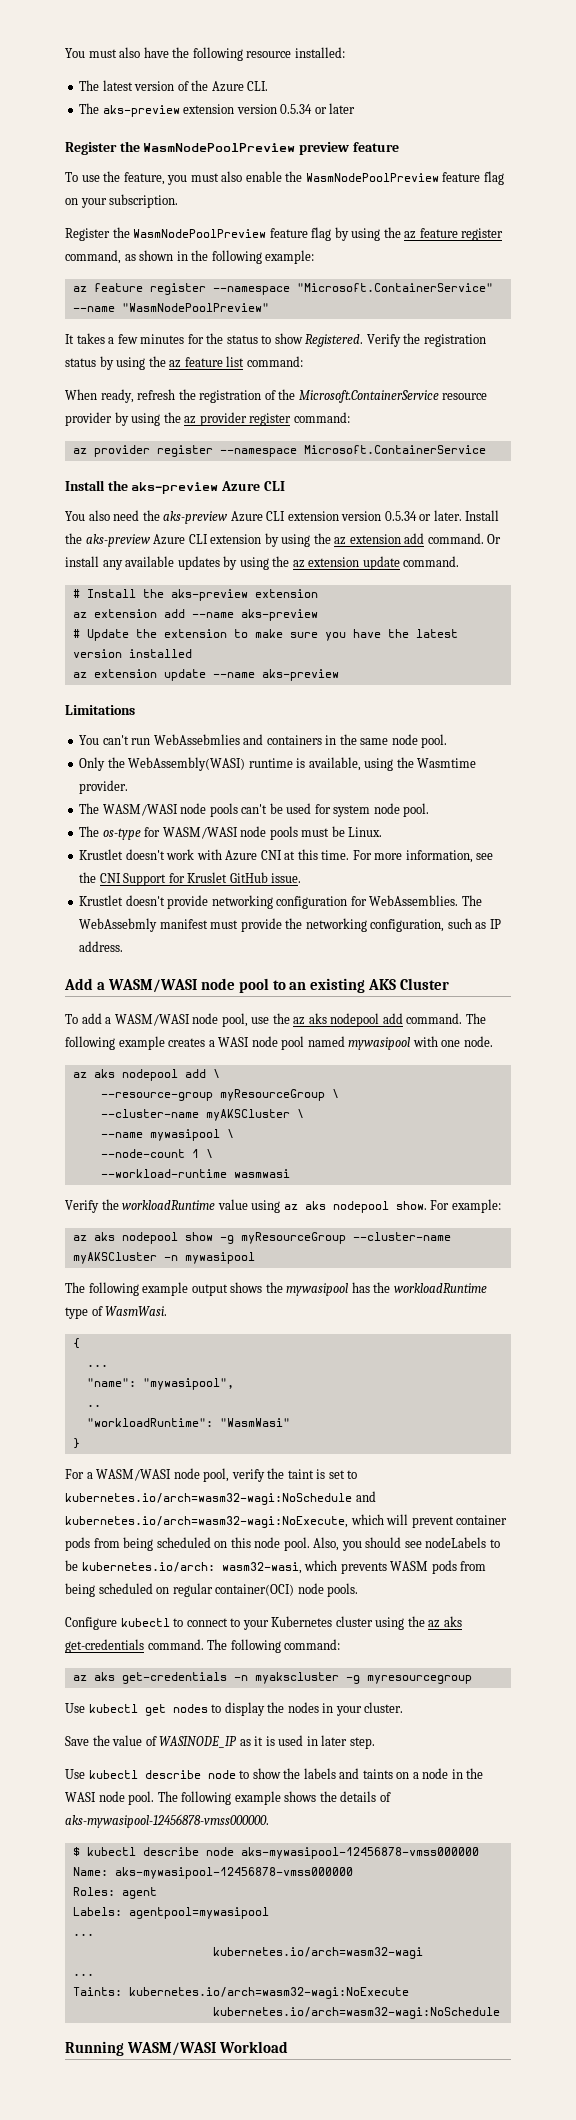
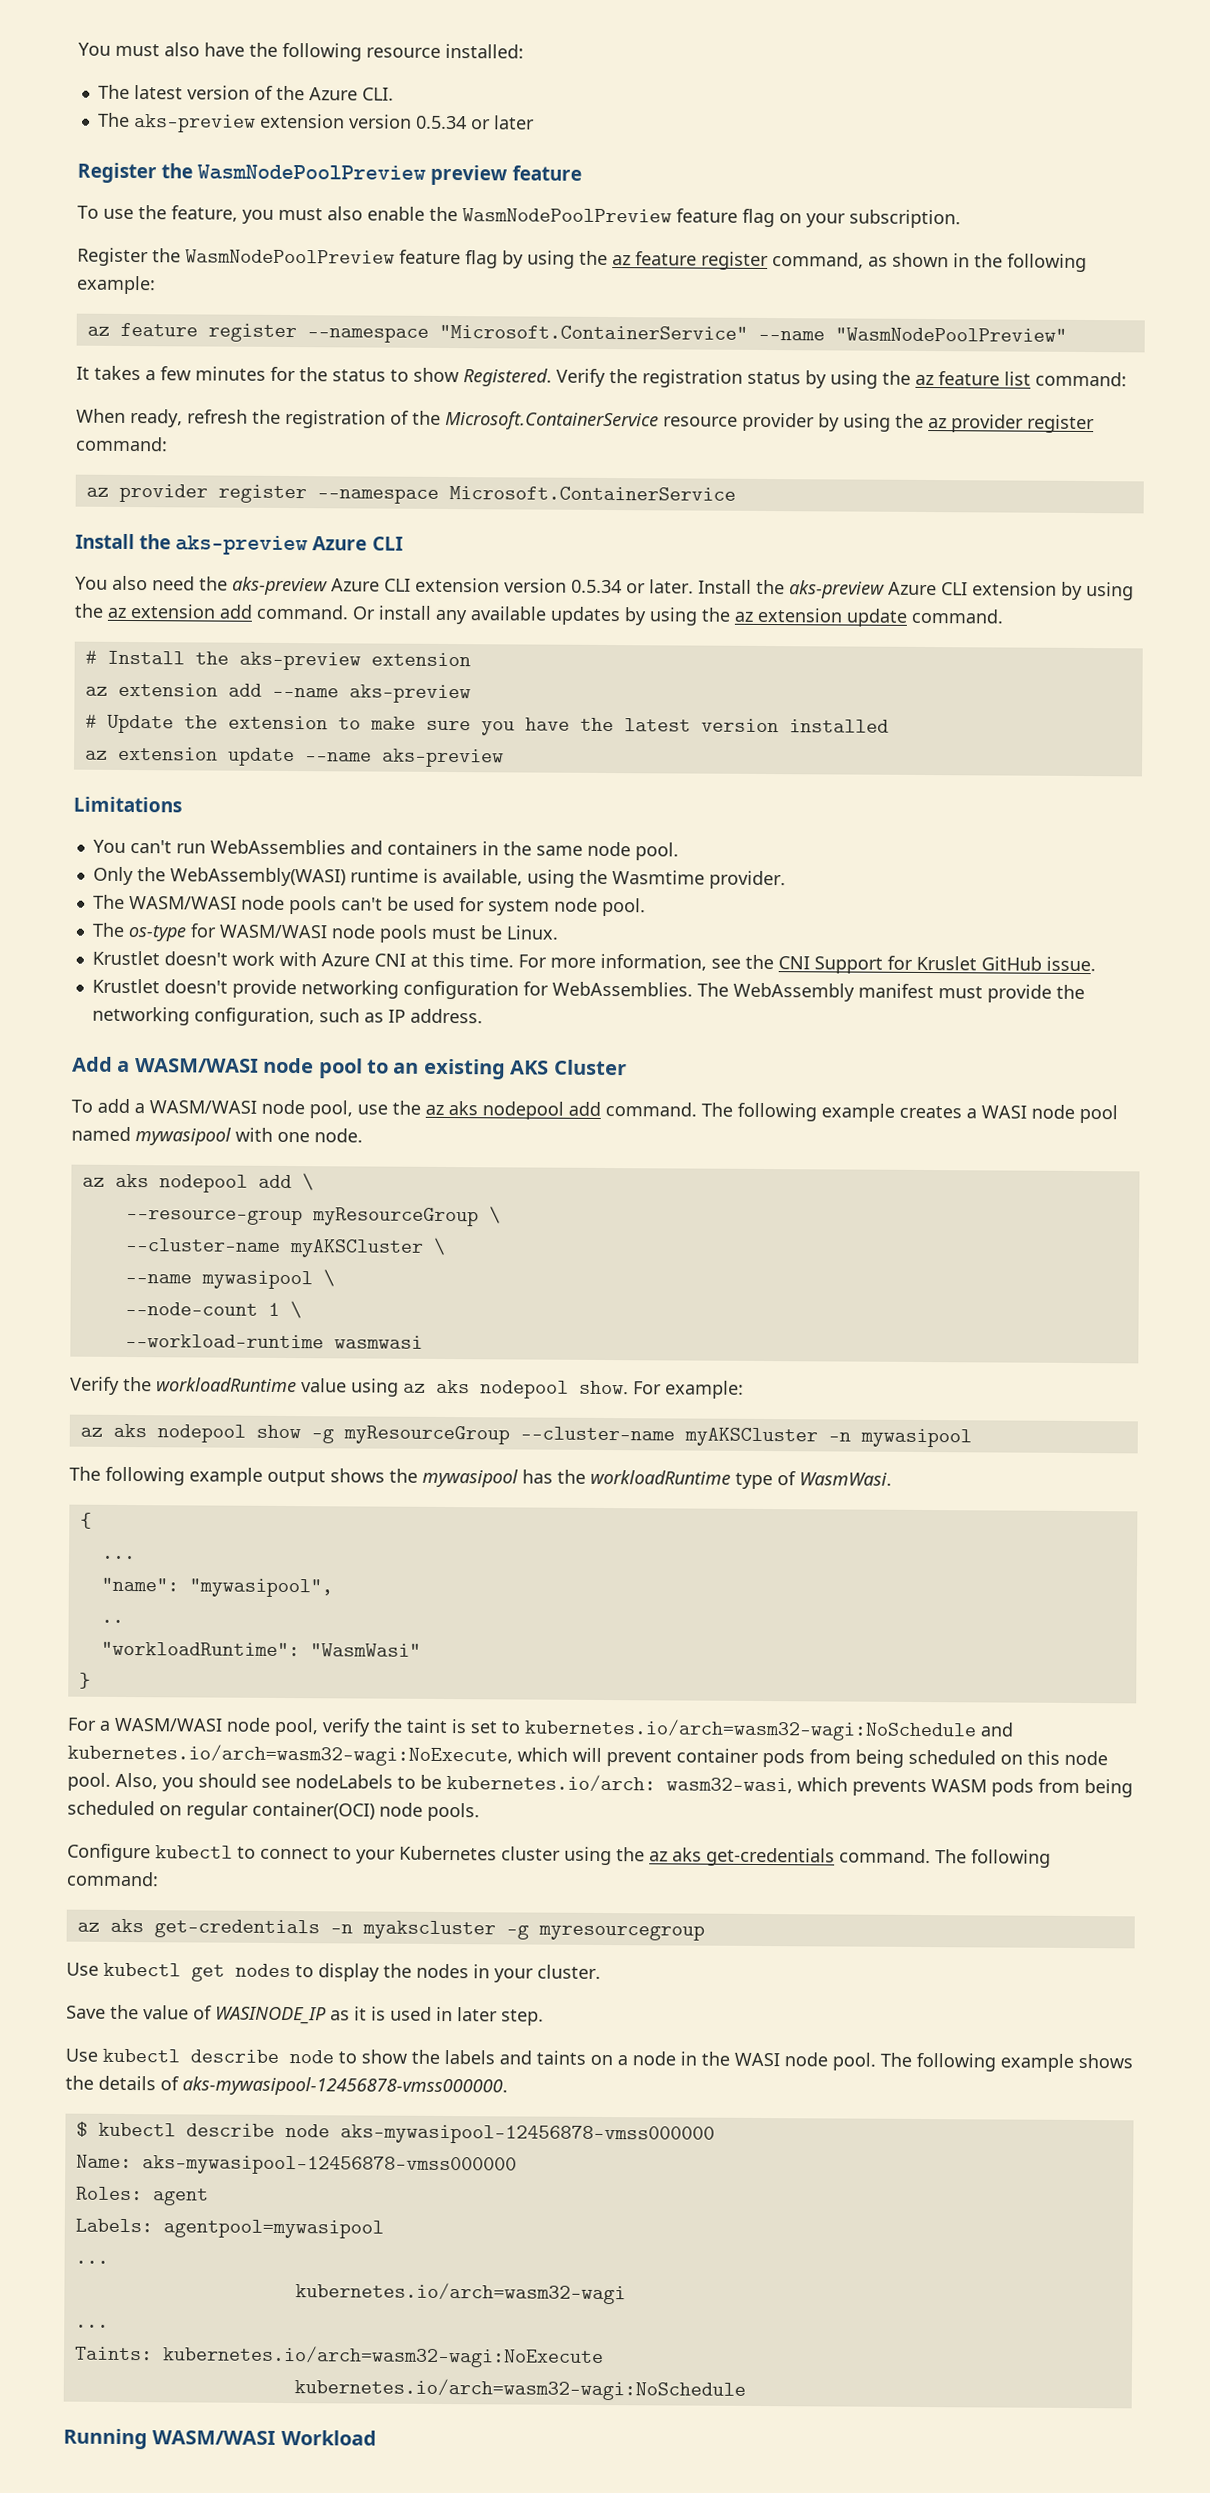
- You can't run WebAssebmlies and containers in the same node pool.
+ You can't run WebAssemblies and containers in the same node pool.
- The WebAssebmly manifest must provide the networking configuration, such as IP address.
+ The WebAssembly manifest must provide the networking configuration, such as IP address.

